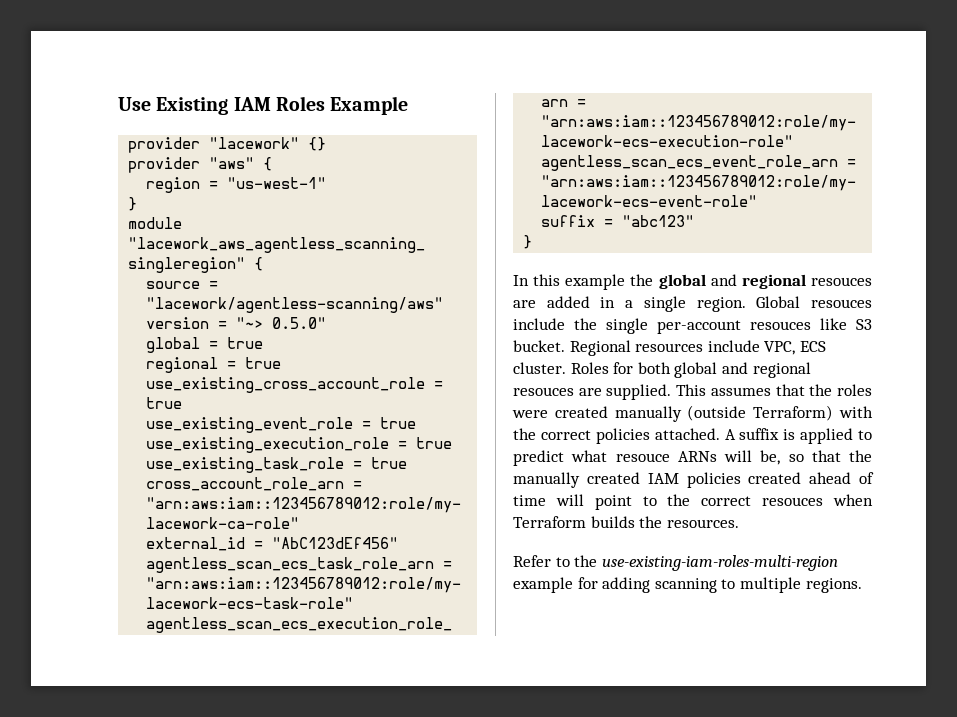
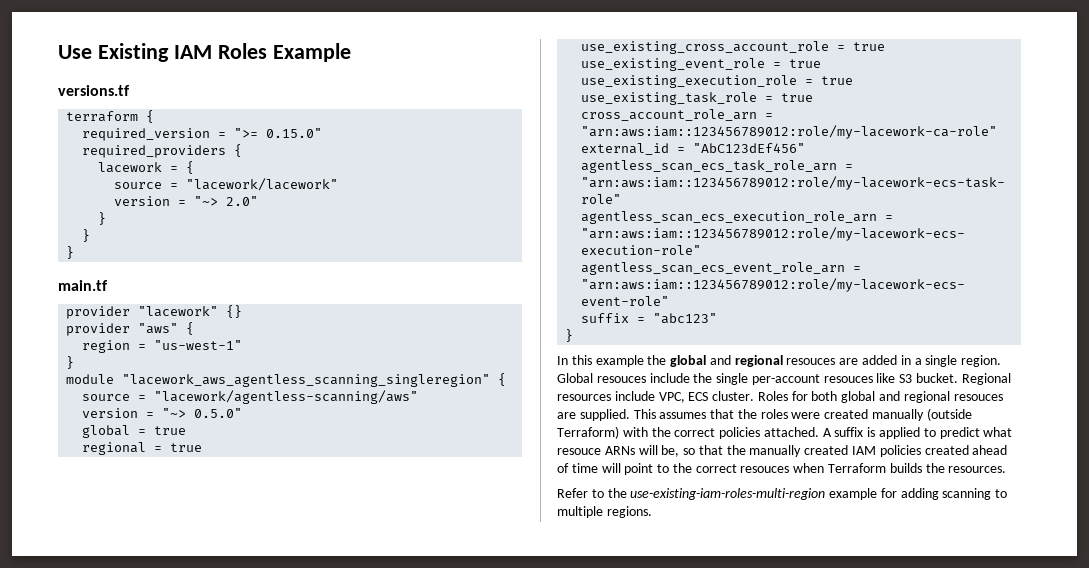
+ versions.tf
+ terraform {
+ required_version = ">= 0.15.0"
+ required_providers {
+ lacework = {
+ source = "lacework/lacework"
+ version = "~> 2.0"
+ }
+ }
+ }
+ main.tf

